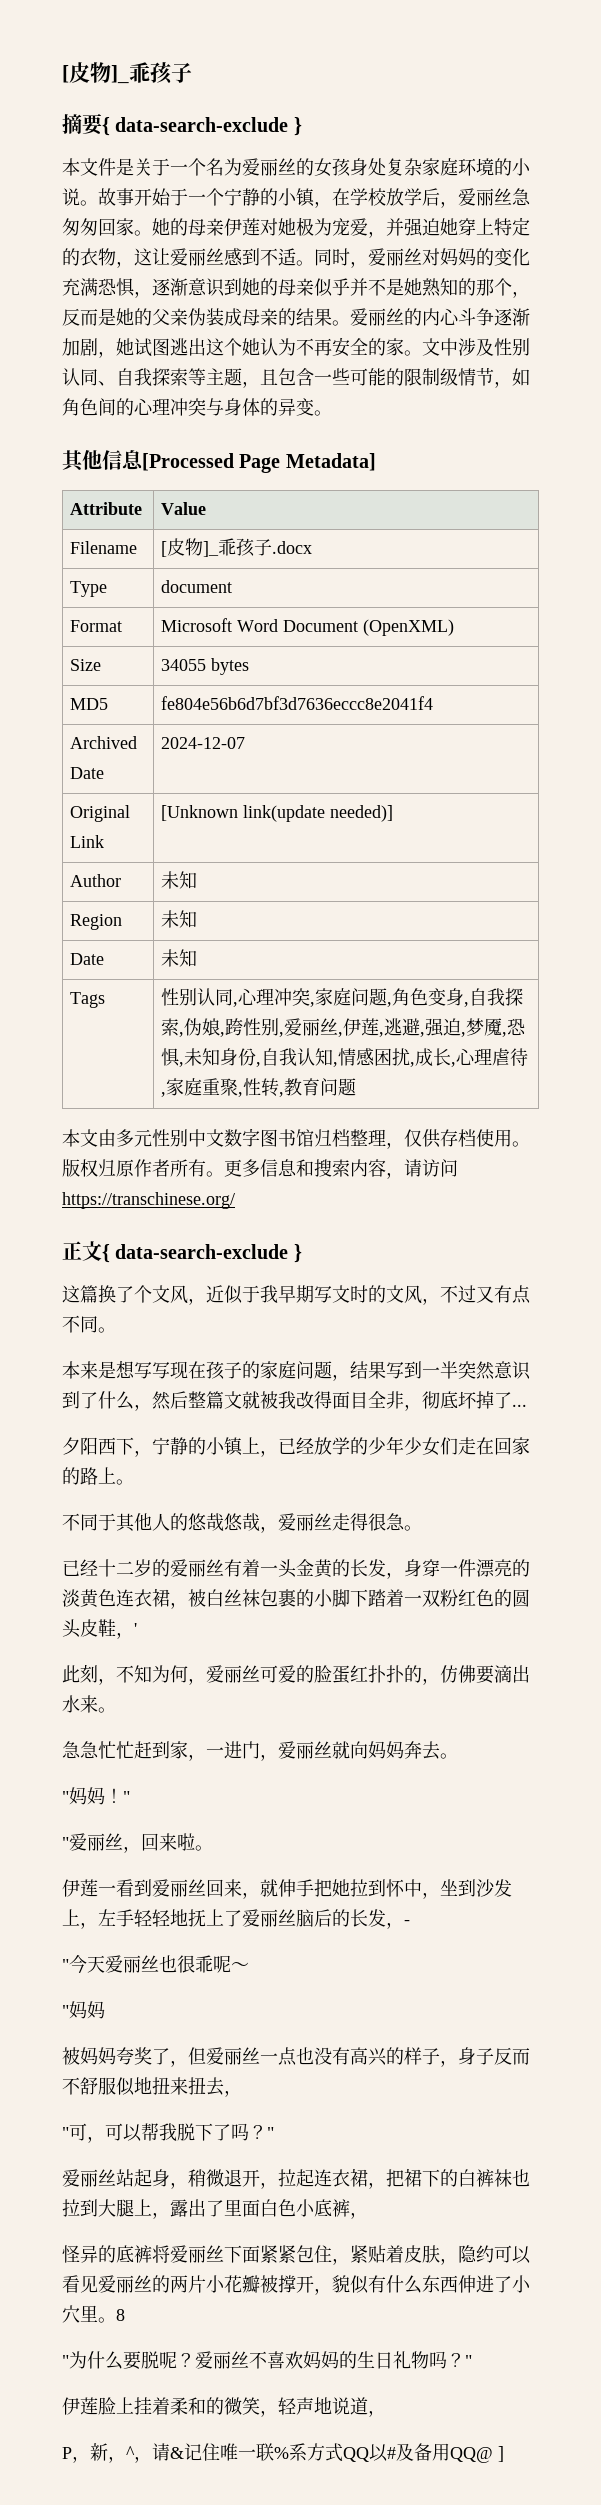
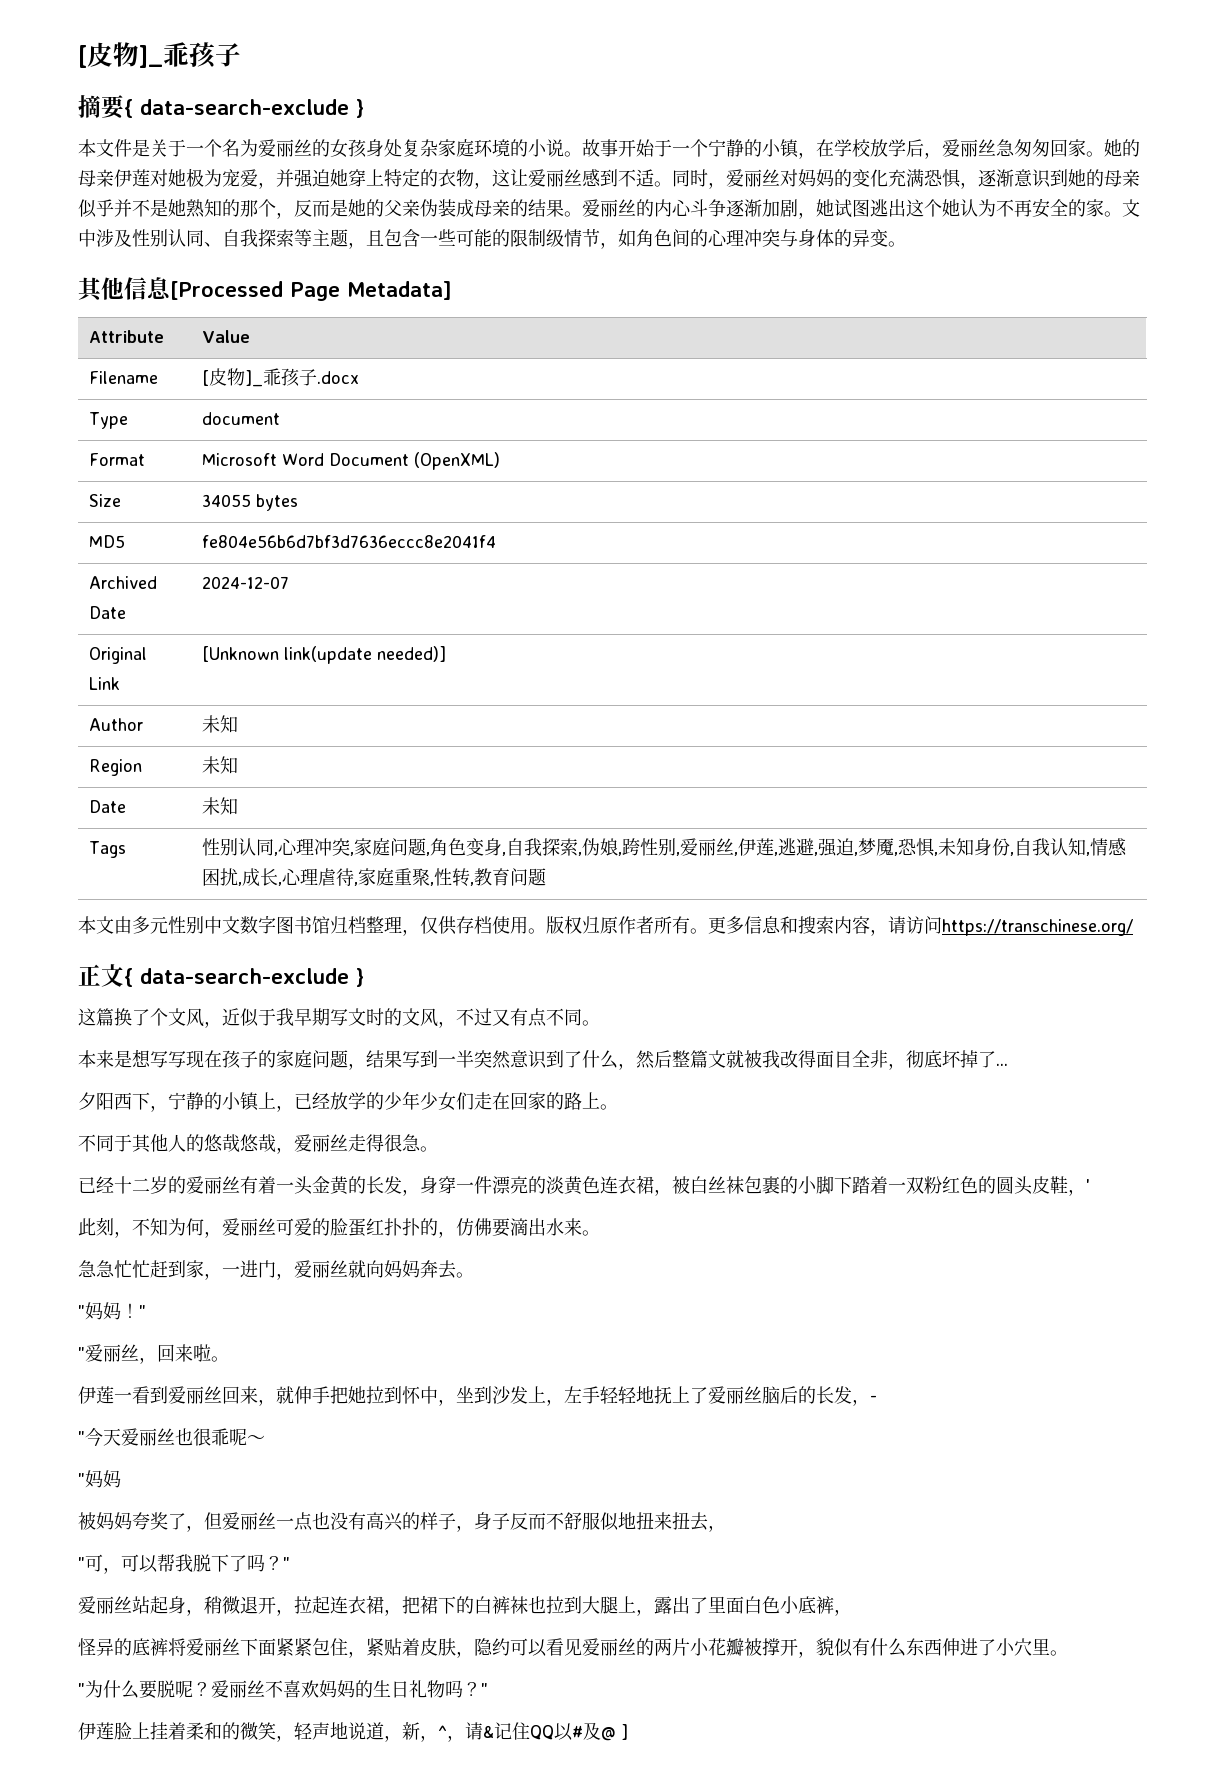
- 8
- 伊莲脸上挂着柔和的微笑，轻声地说道，
- P，新，^，请&记住唯一联%系方式QQ以#及备用QQ@ ]
+ 伊莲脸上挂着柔和的微笑，轻声地说道，新，^，请&记住QQ以#及@ ]

